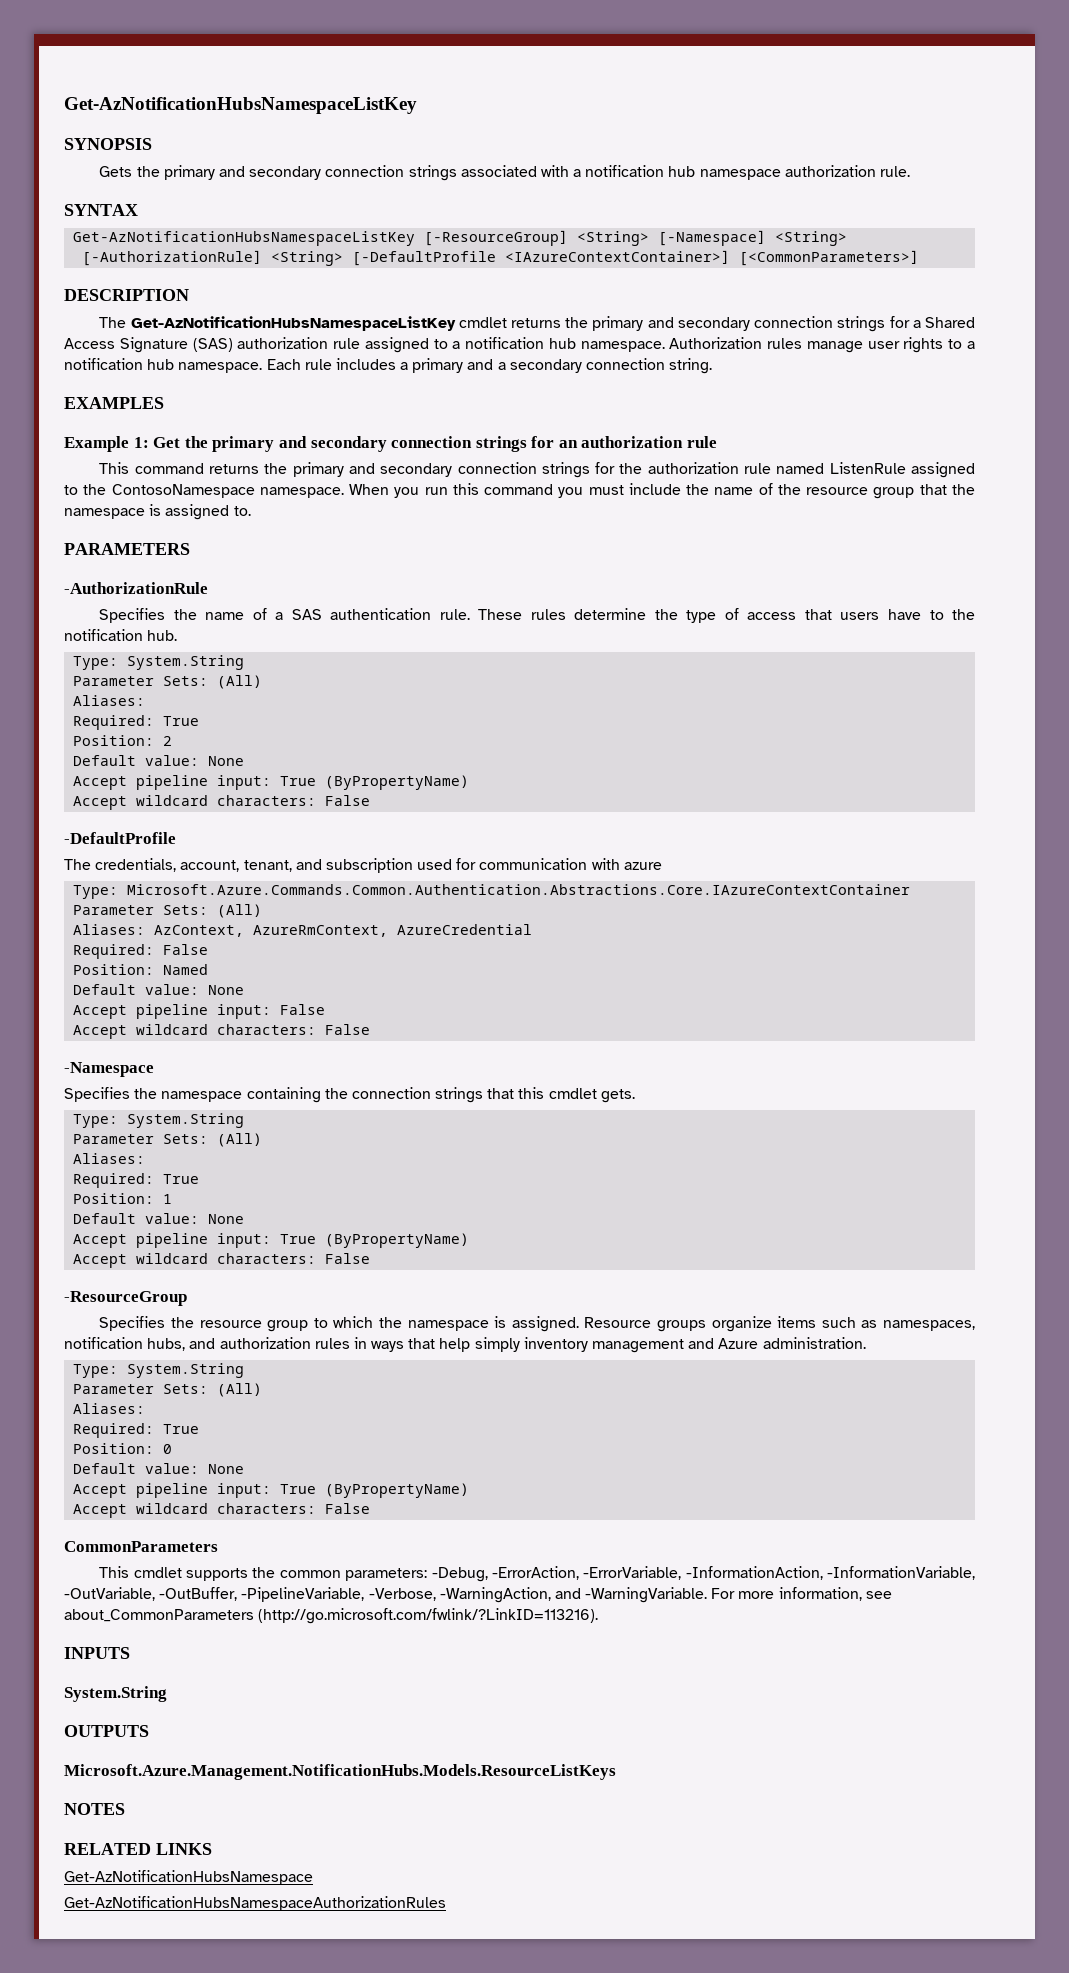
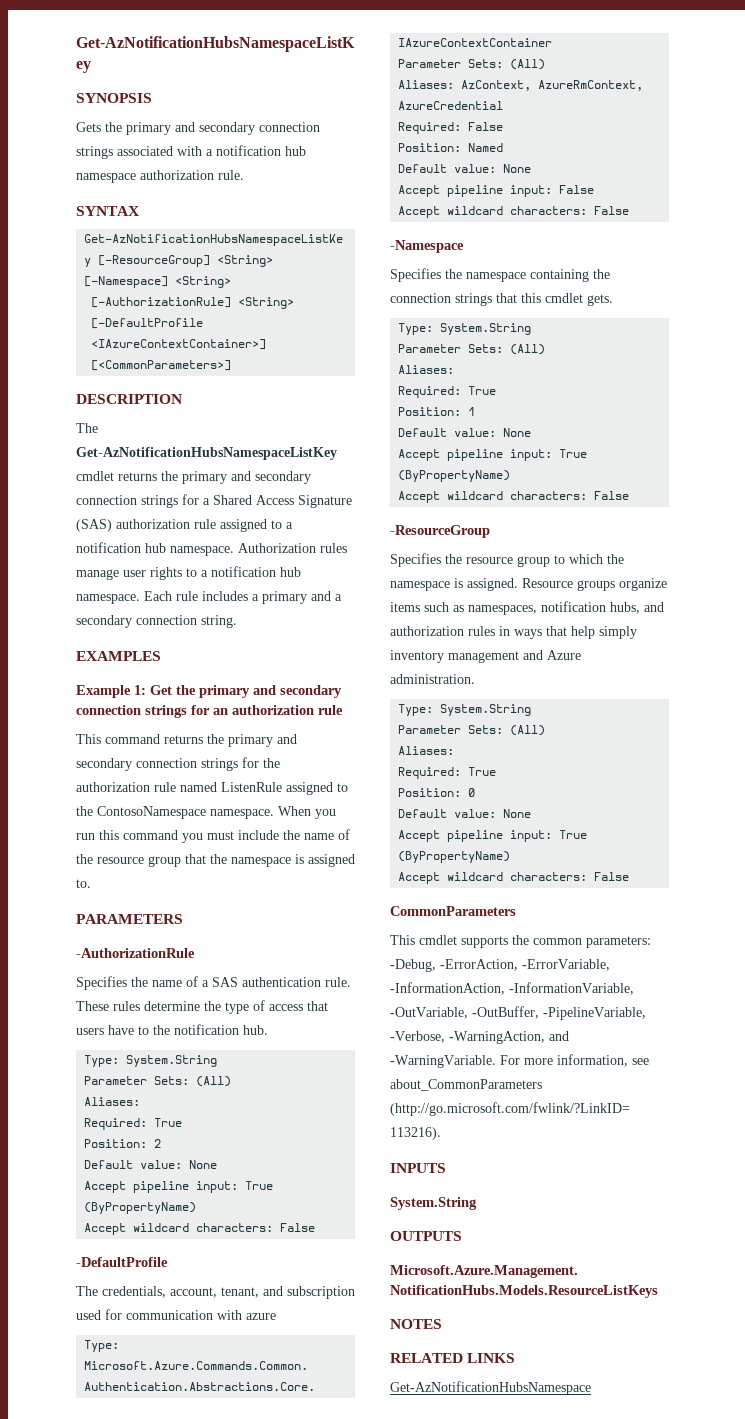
- Get-AzNotificationHubsNamespaceAuthorizationRules

